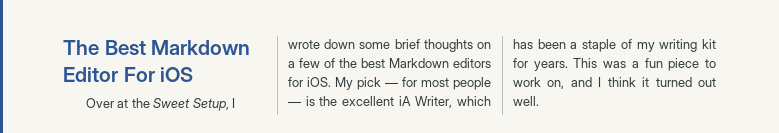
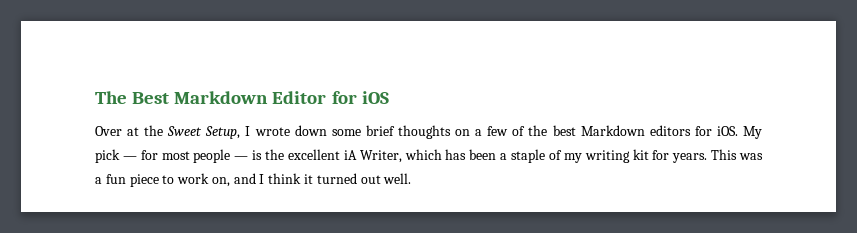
- The Best Markdown Editor For iOS
+ The Best Markdown Editor for iOS

